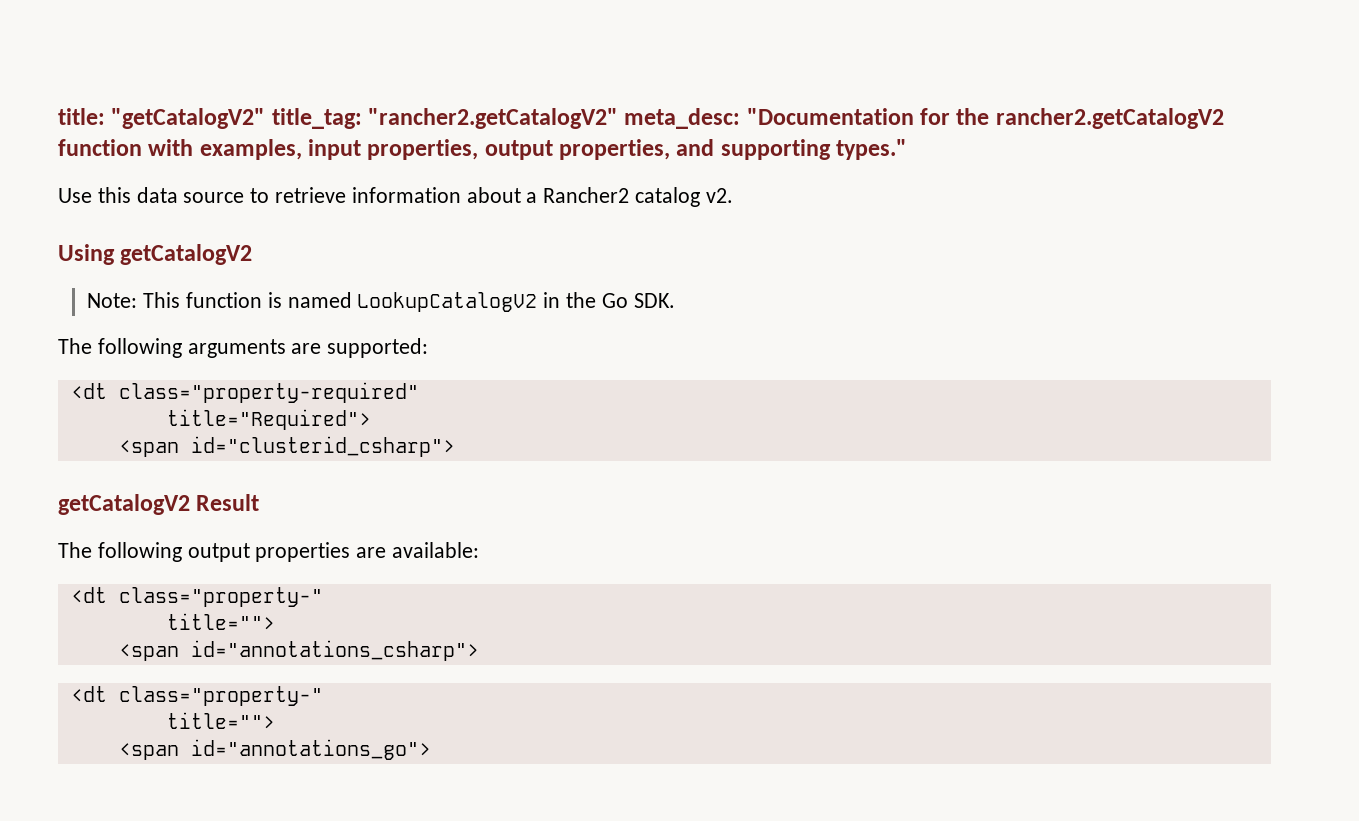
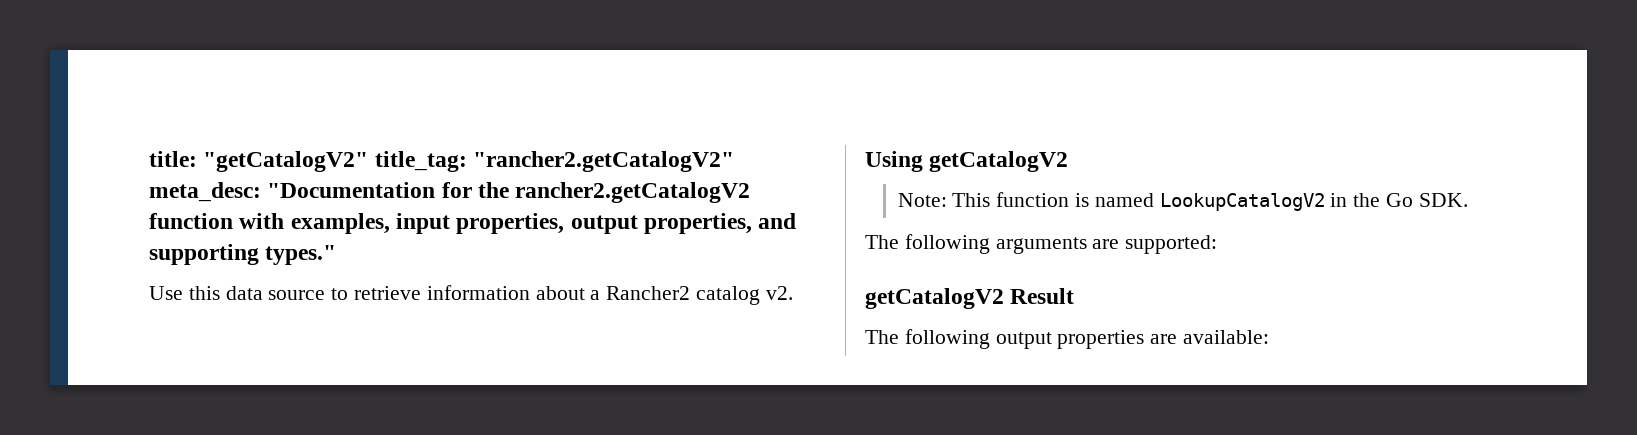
- <dt class="property-required"
- title="Required">
- <span id="clusterid_csharp">
  The following output properties are available:
- <dt class="property-"
- title="">
- <span id="annotations_csharp">
- <dt class="property-"
- title="">
- <span id="annotations_go">

